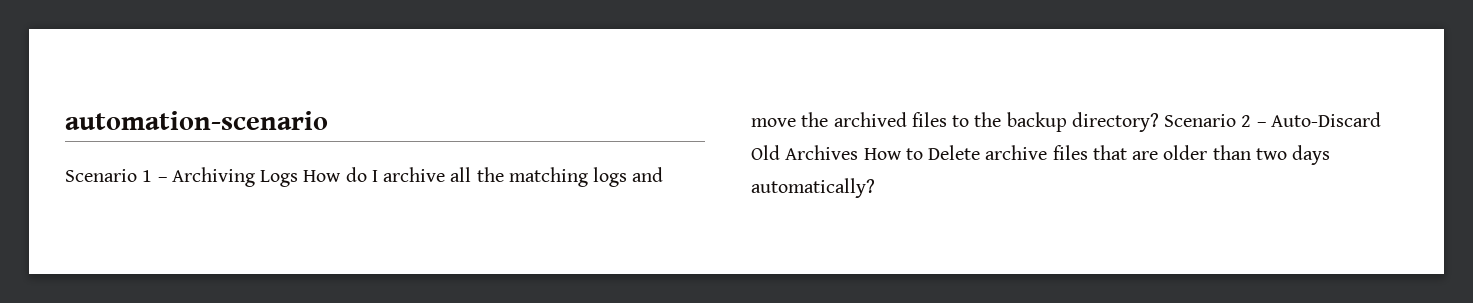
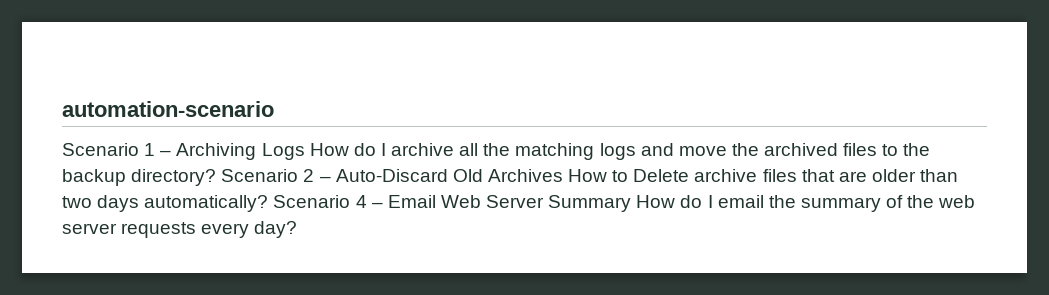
+ Scenario 4 – Email Web Server Summary How do I email the summary of the web server requests every day?

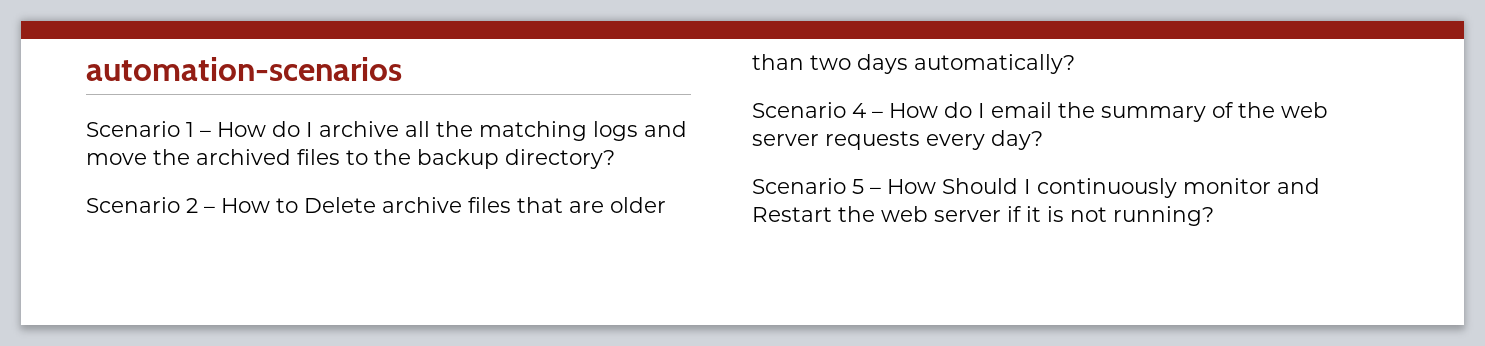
- automation-scenario
+ automation-scenarios
- Scenario 1 – Archiving Logs How do I archive all the matching logs and move the archived files to the backup directory? Scenario 2 – Auto-Discard Old Archives How to Delete archive files that are older than two days automatically? Scenario 4 – Email Web Server Summary How do I email the summary of the web server requests every day?
+ Scenario 1 – How do I archive all the matching logs and move the archived files to the backup directory?
+ Scenario 2 – How to Delete archive files that are older than two days automatically?
+ Scenario 4 – How do I email the summary of the web server requests every day?
+ Scenario 5 – How Should I continuously monitor and Restart the web server if it is not running?

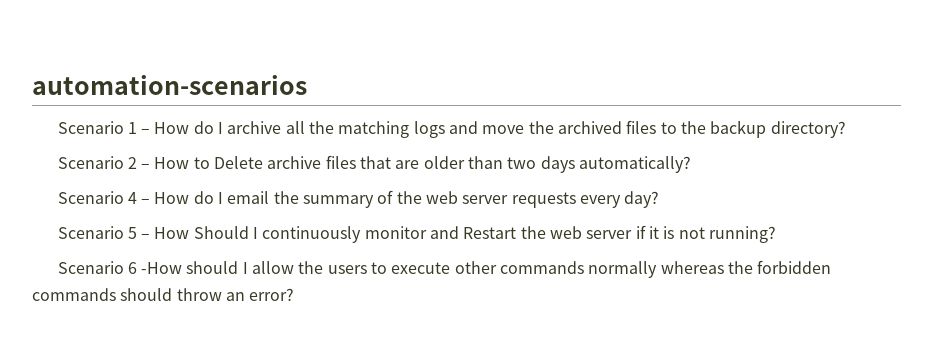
+ Scenario 6 -How should I allow the users to execute other commands normally whereas the forbidden commands should throw an error?

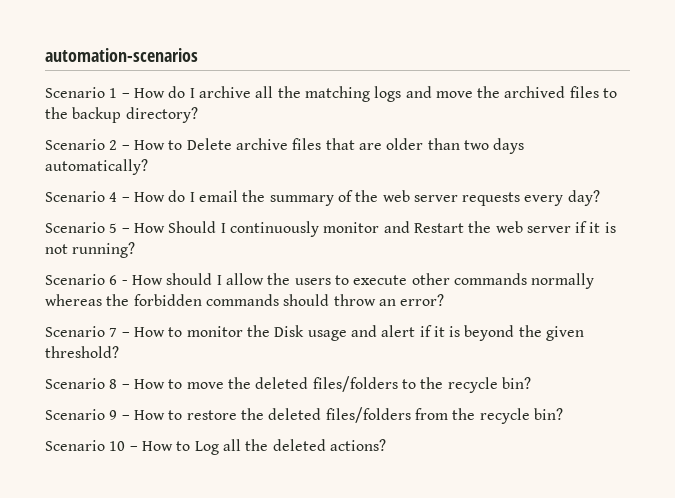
- Scenario 6 -How should I allow the users to execute other commands normally whereas the forbidden commands should throw an error?
+ Scenario 6 - How should I allow the users to execute other commands normally whereas the forbidden commands should throw an error?
+ Scenario 7 – How to monitor the Disk usage and alert if it is beyond the given threshold?
+ Scenario 8 – How to move the deleted files/folders to the recycle bin?
+ Scenario 9 – How to restore the deleted files/folders from the recycle bin?
+ Scenario 10 – How to Log all the deleted actions?

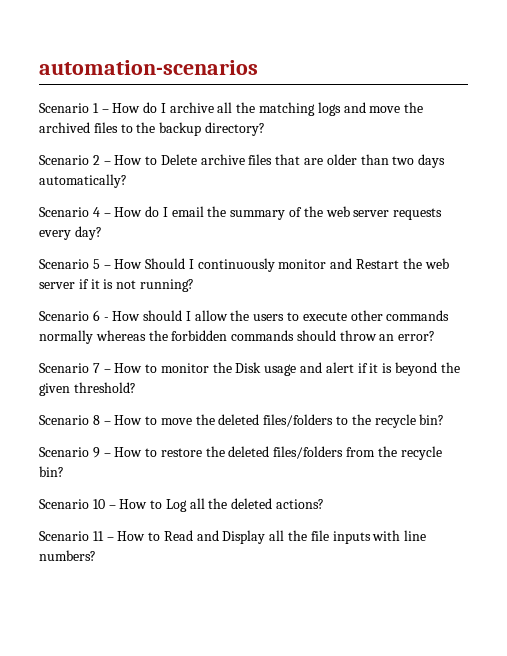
+ Scenario 11 – How to Read and Display all the file inputs with line numbers?

